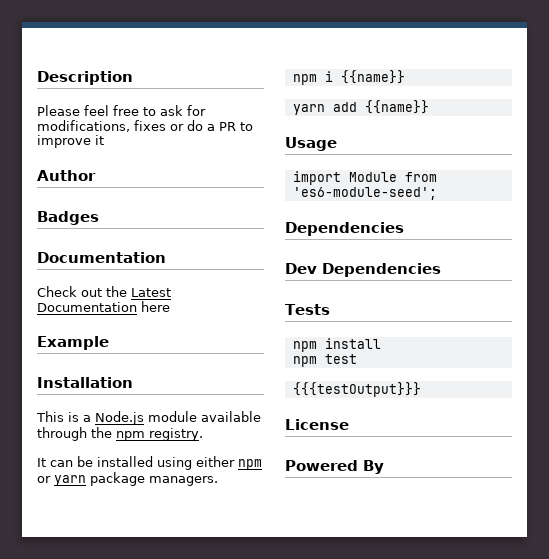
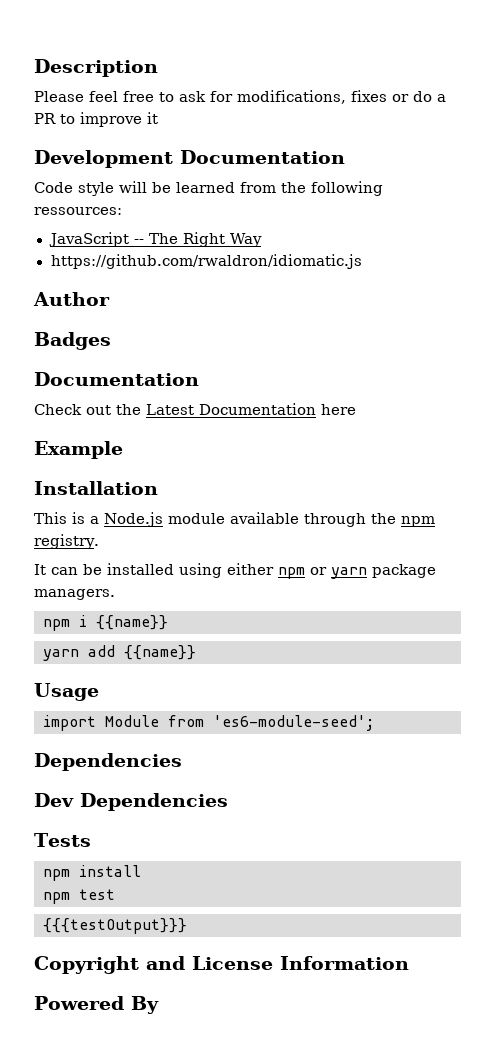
+ Development Documentation
+ Code style will be learned from the following ressources:
+ JavaScript -- The Right Way
+ https://github.com/rwaldron/idiomatic.js
- License
+ Copyright and License Information

